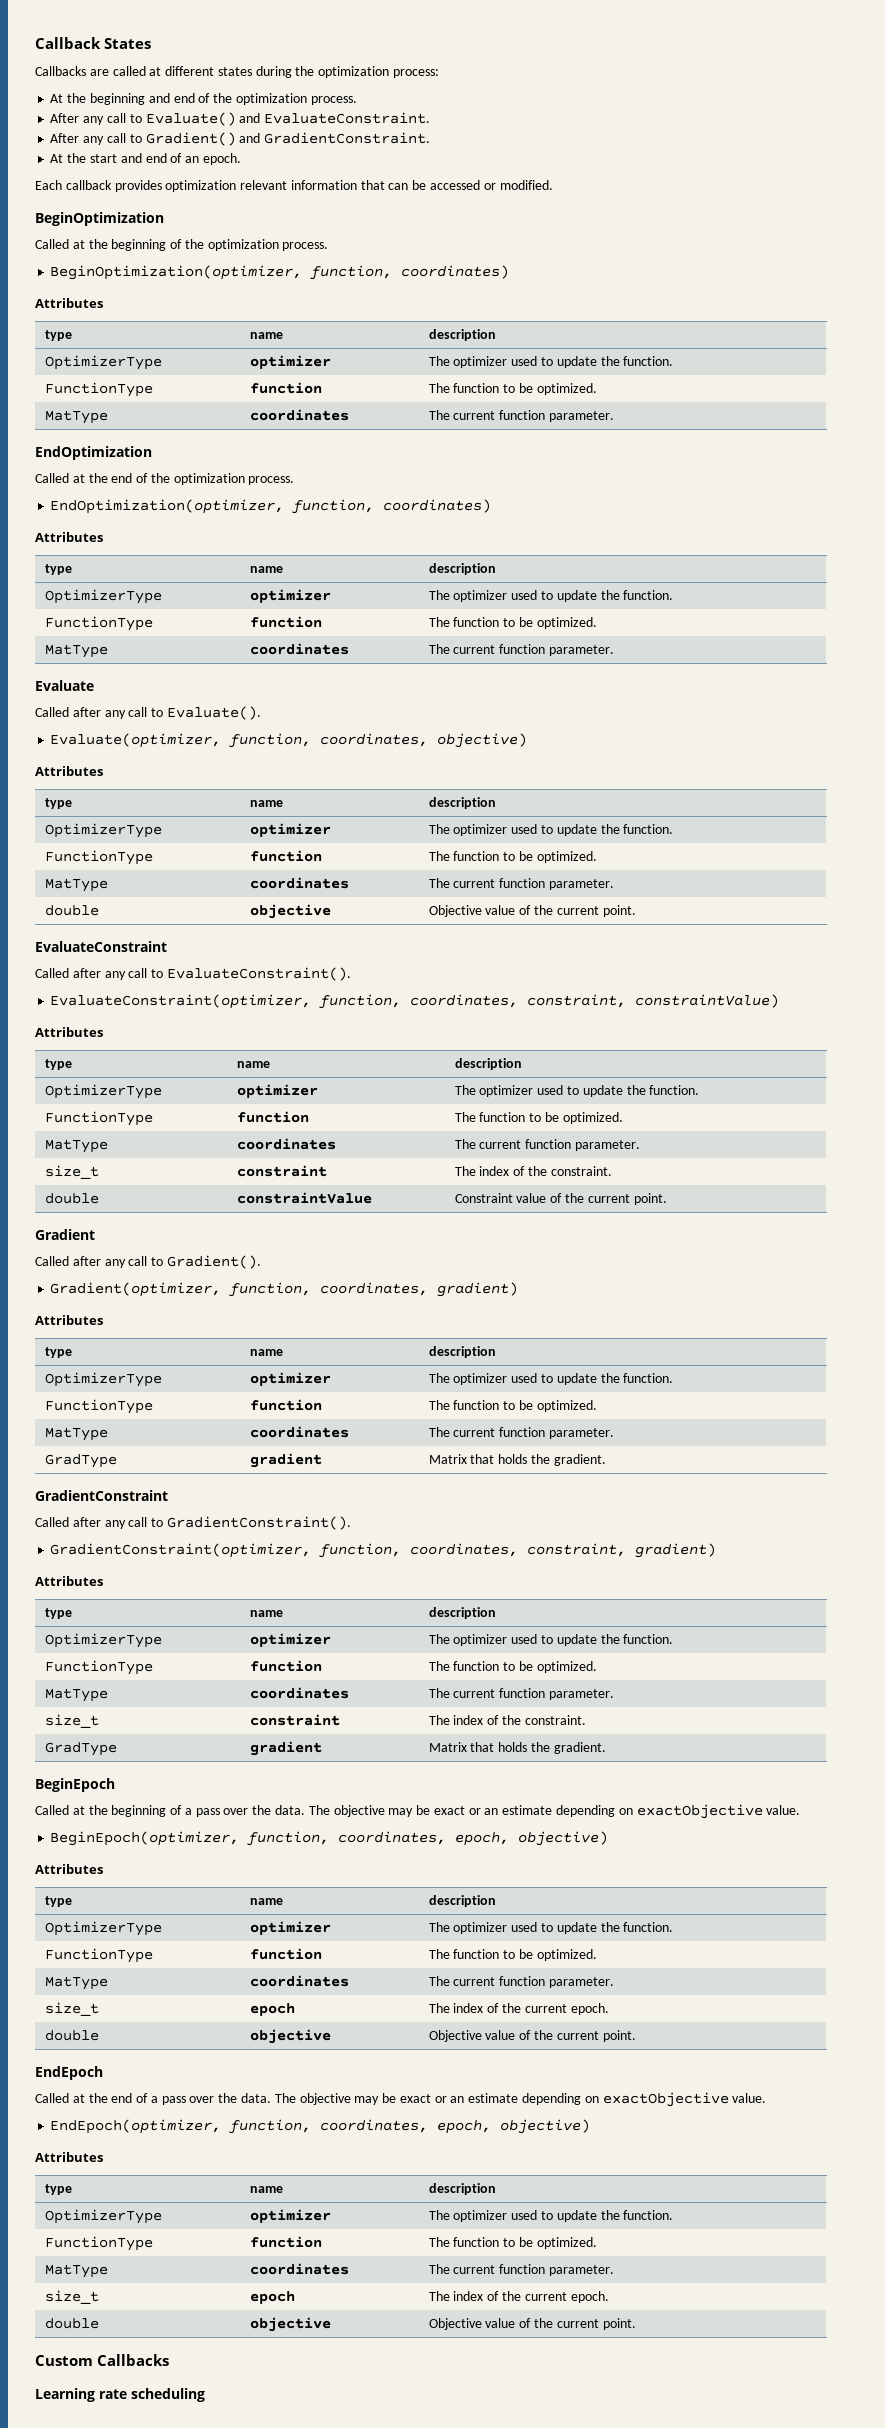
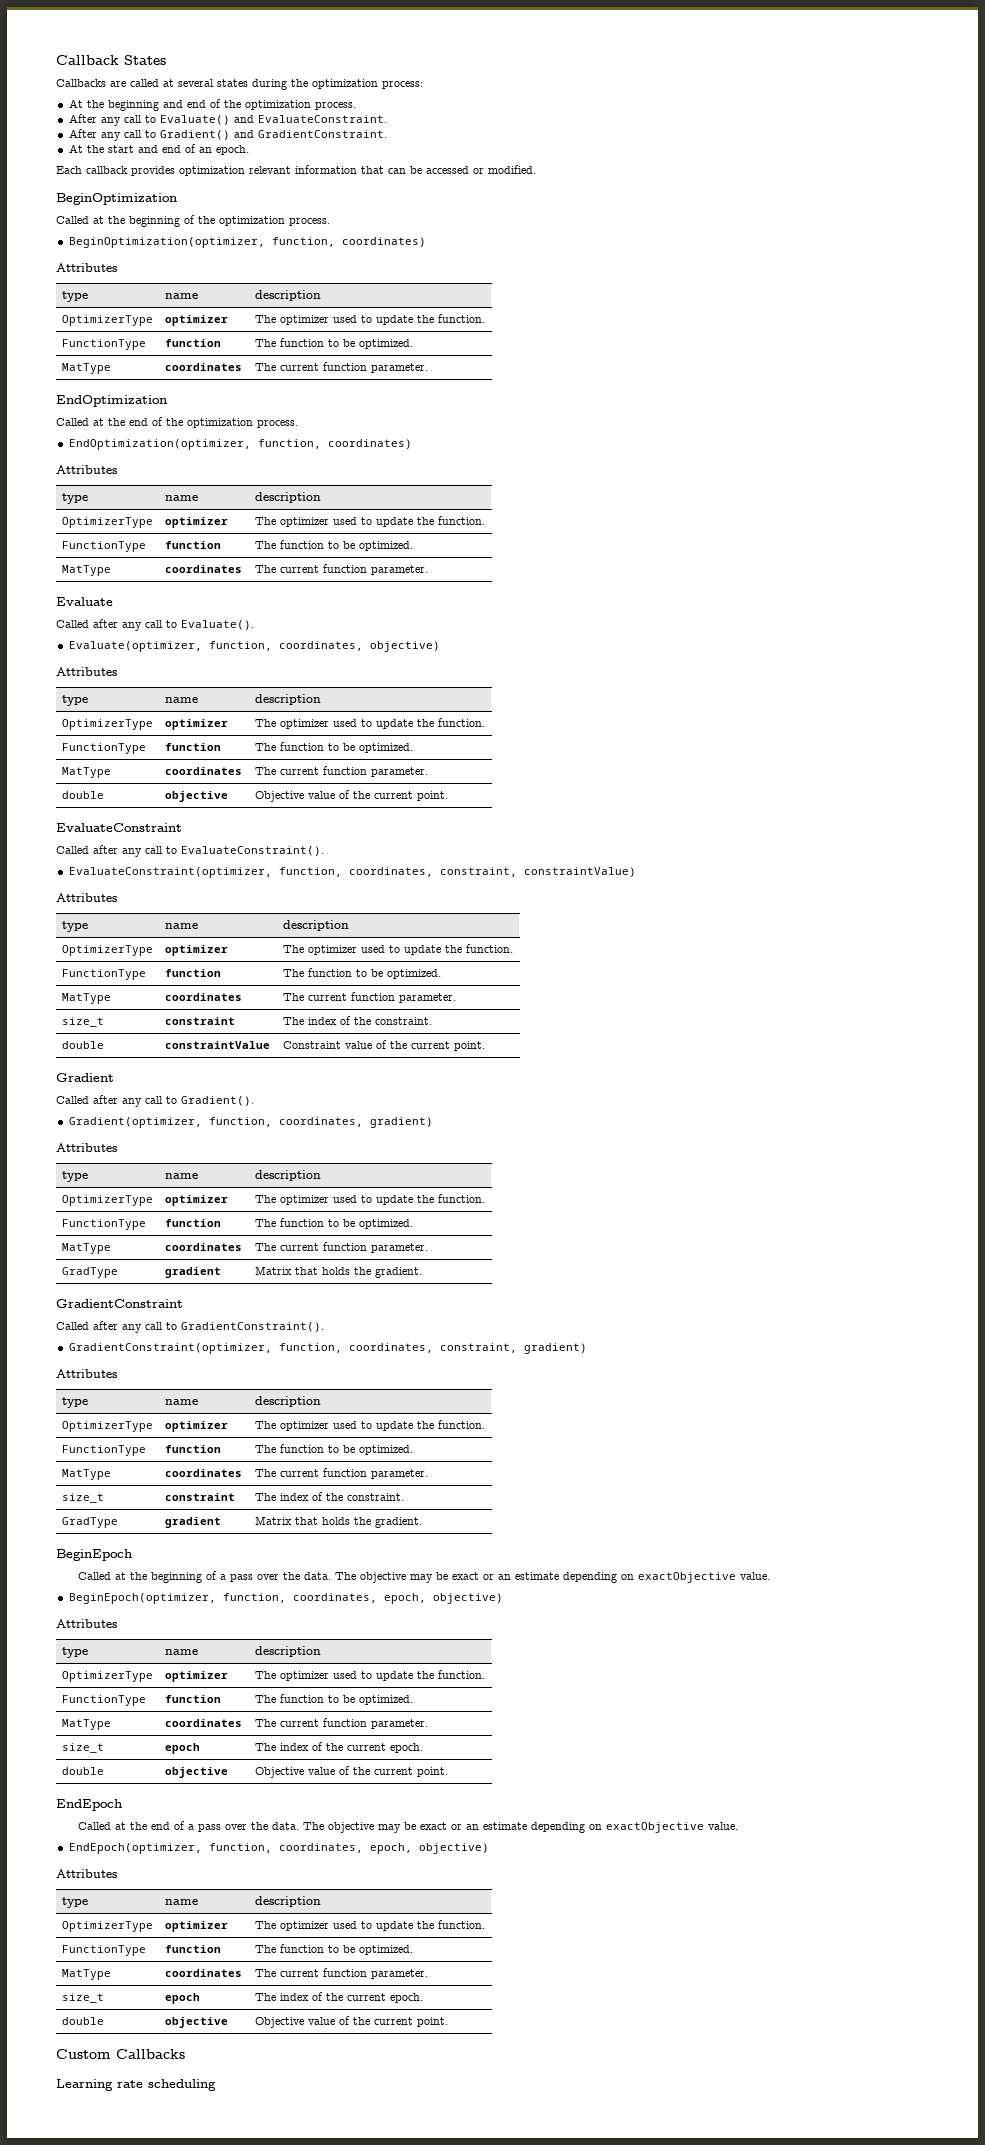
- Callbacks are called at different states during the optimization process:
+ Callbacks are called at several states during the optimization process:

